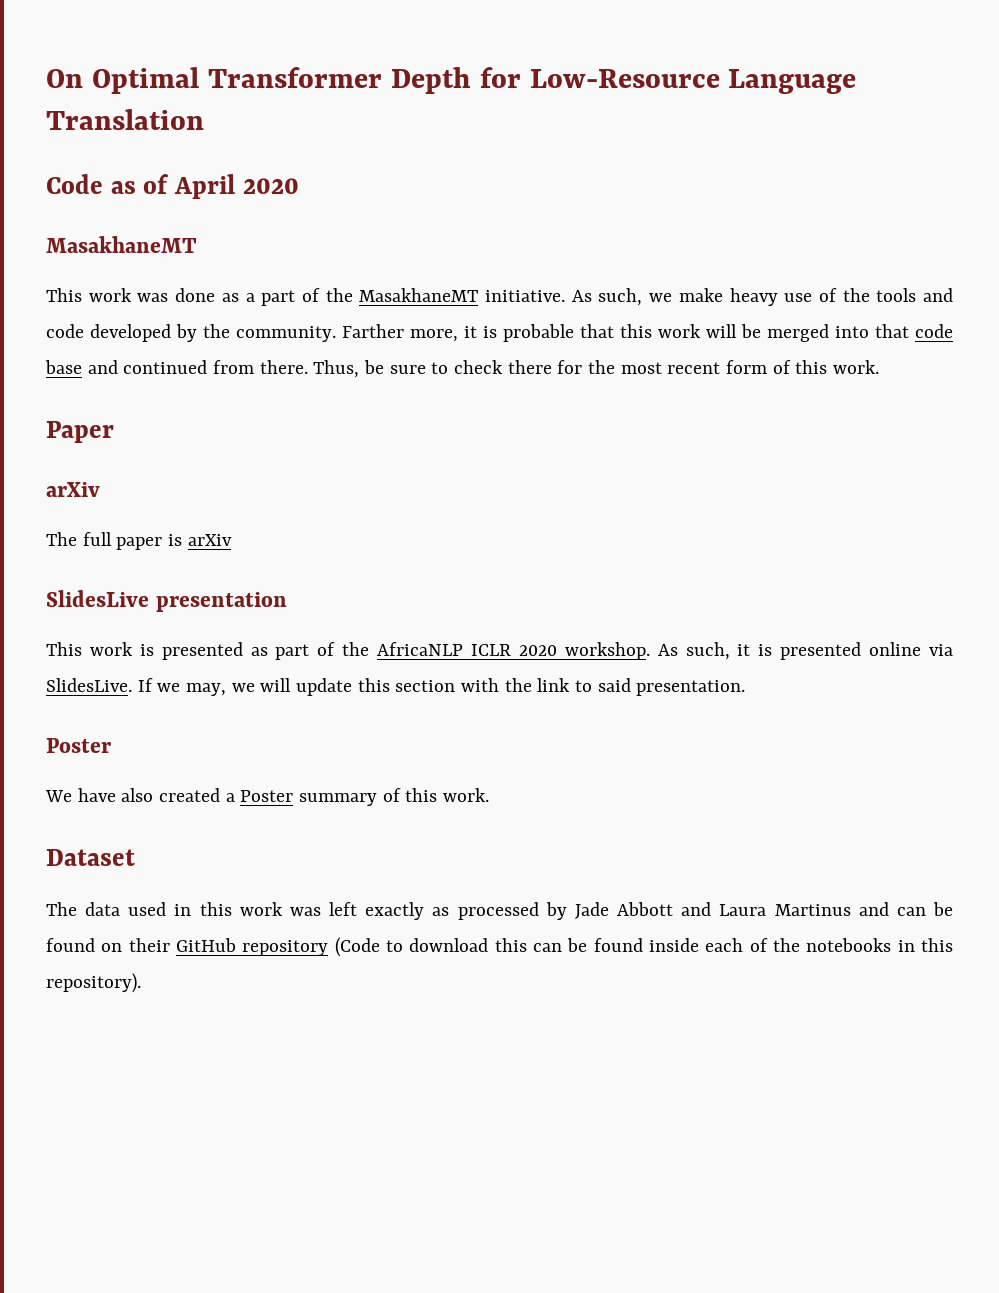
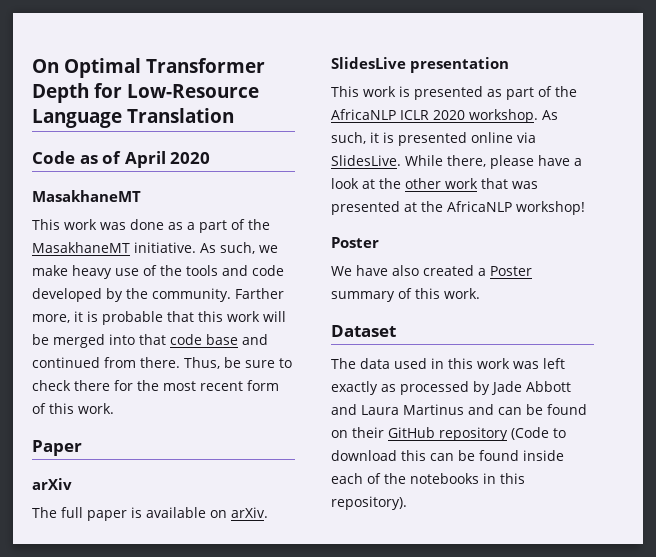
- The full paper is arXiv
+ The full paper is available on arXiv.
- If we may, we will update this section with the link to said presentation.
+ While there, please have a look at the other work that was presented at the AfricaNLP workshop!

